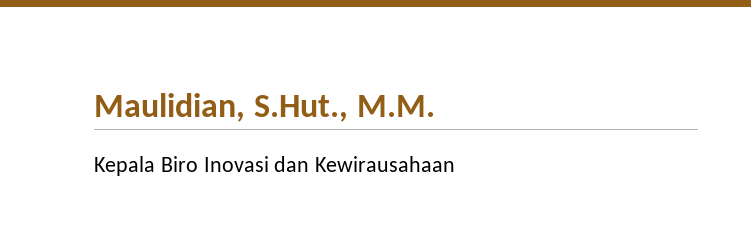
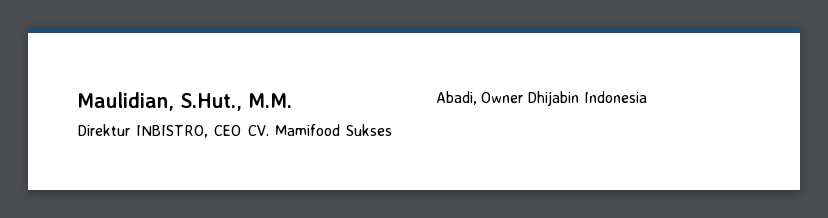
- Kepala Biro Inovasi dan Kewirausahaan
+ Direktur INBISTRO, CEO CV. Mamifood Sukses Abadi, Owner Dhijabin Indonesia

